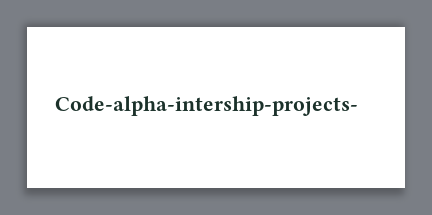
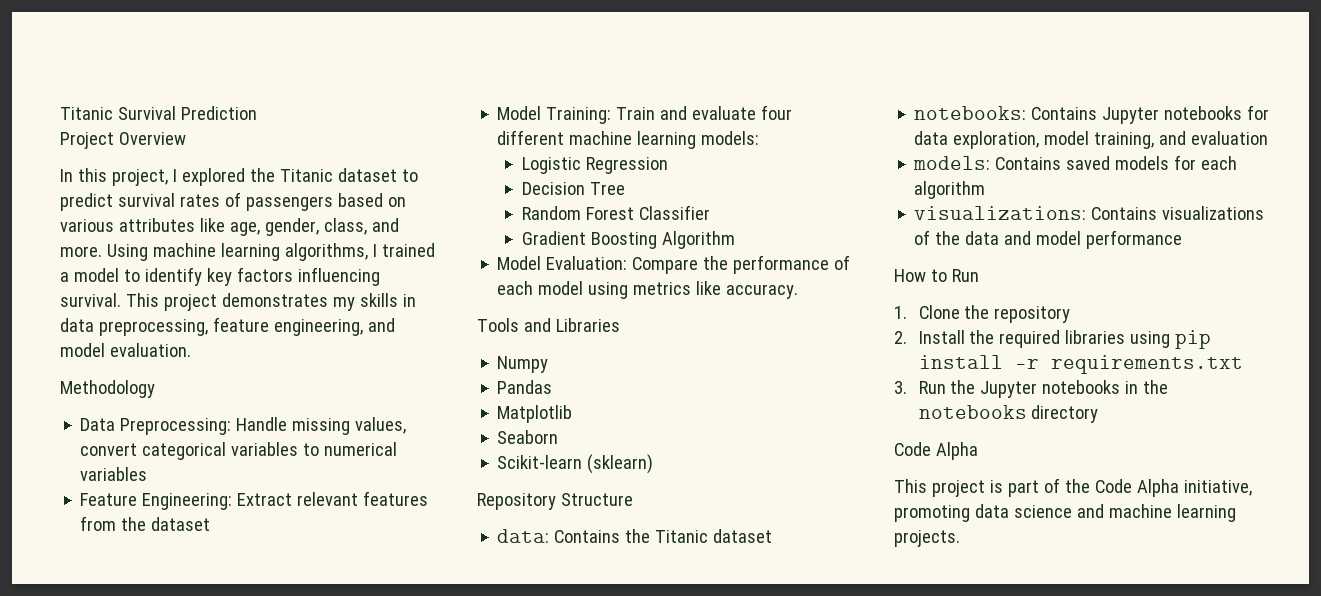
- Code-alpha-intership-projects-
+ Titanic Survival Prediction
+ Project Overview
+ In this project, I explored the Titanic dataset to predict survival rates of passengers based on various attributes like age, gender, class, and more. Using machine learning algorithms, I trained a model to identify key factors influencing survival. This project demonstrates my skills in data preprocessing, feature engineering, and model evaluation.
+ Methodology
+ Data Preprocessing: Handle missing values, convert categorical variables to numerical variables
+ Feature Engineering: Extract relevant features from the dataset
+ Model Training: Train and evaluate four different machine learning models:
+ Logistic Regression
+ Decision Tree
+ Random Forest Classifier
+ Gradient Boosting Algorithm
+ Model Evaluation: Compare the performance of each model using metrics like accuracy.
+ Tools and Libraries
+ Numpy
+ Pandas
+ Matplotlib
+ Seaborn
+ Scikit-learn (sklearn)
+ Repository Structure
+ data: Contains the Titanic dataset
+ notebooks: Contains Jupyter notebooks for data exploration, model training, and evaluation
+ models: Contains saved models for each algorithm
+ visualizations: Contains visualizations of the data and model performance
+ How to Run
+ 1. Clone the repository
+ 2. Install the required libraries using pip install -r requirements.txt
+ 3. Run the Jupyter notebooks in the notebooks directory
+ Code Alpha
+ This project is part of the Code Alpha initiative, promoting data science and machine learning projects.

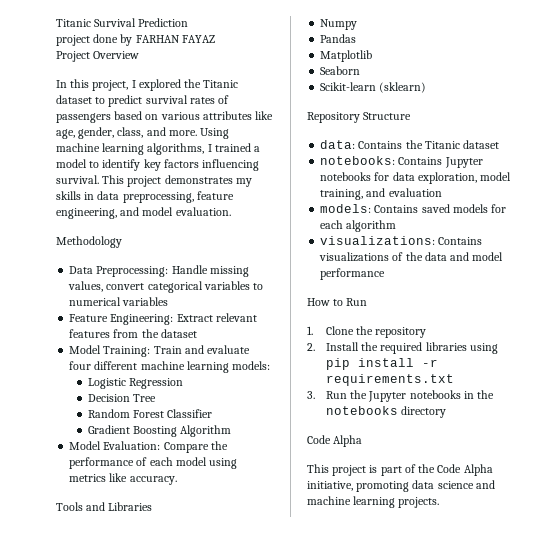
+ project done by FARHAN FAYAZ

